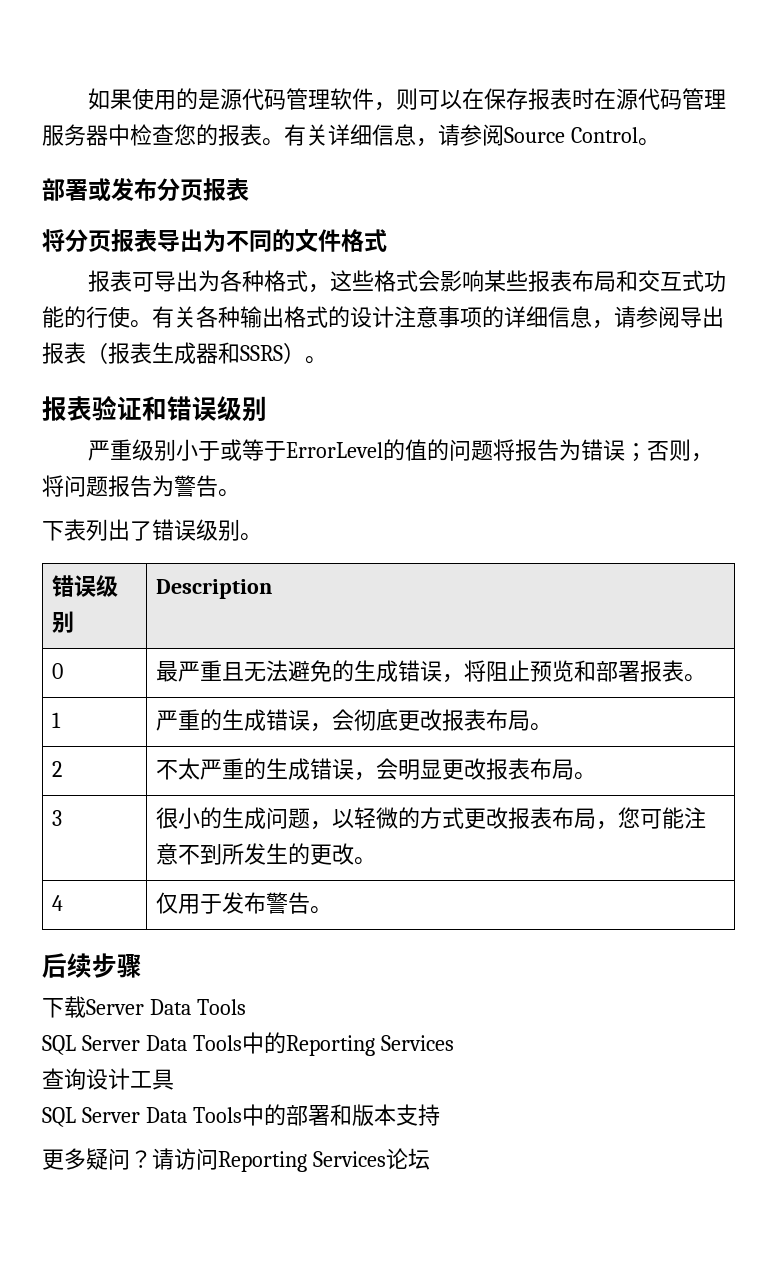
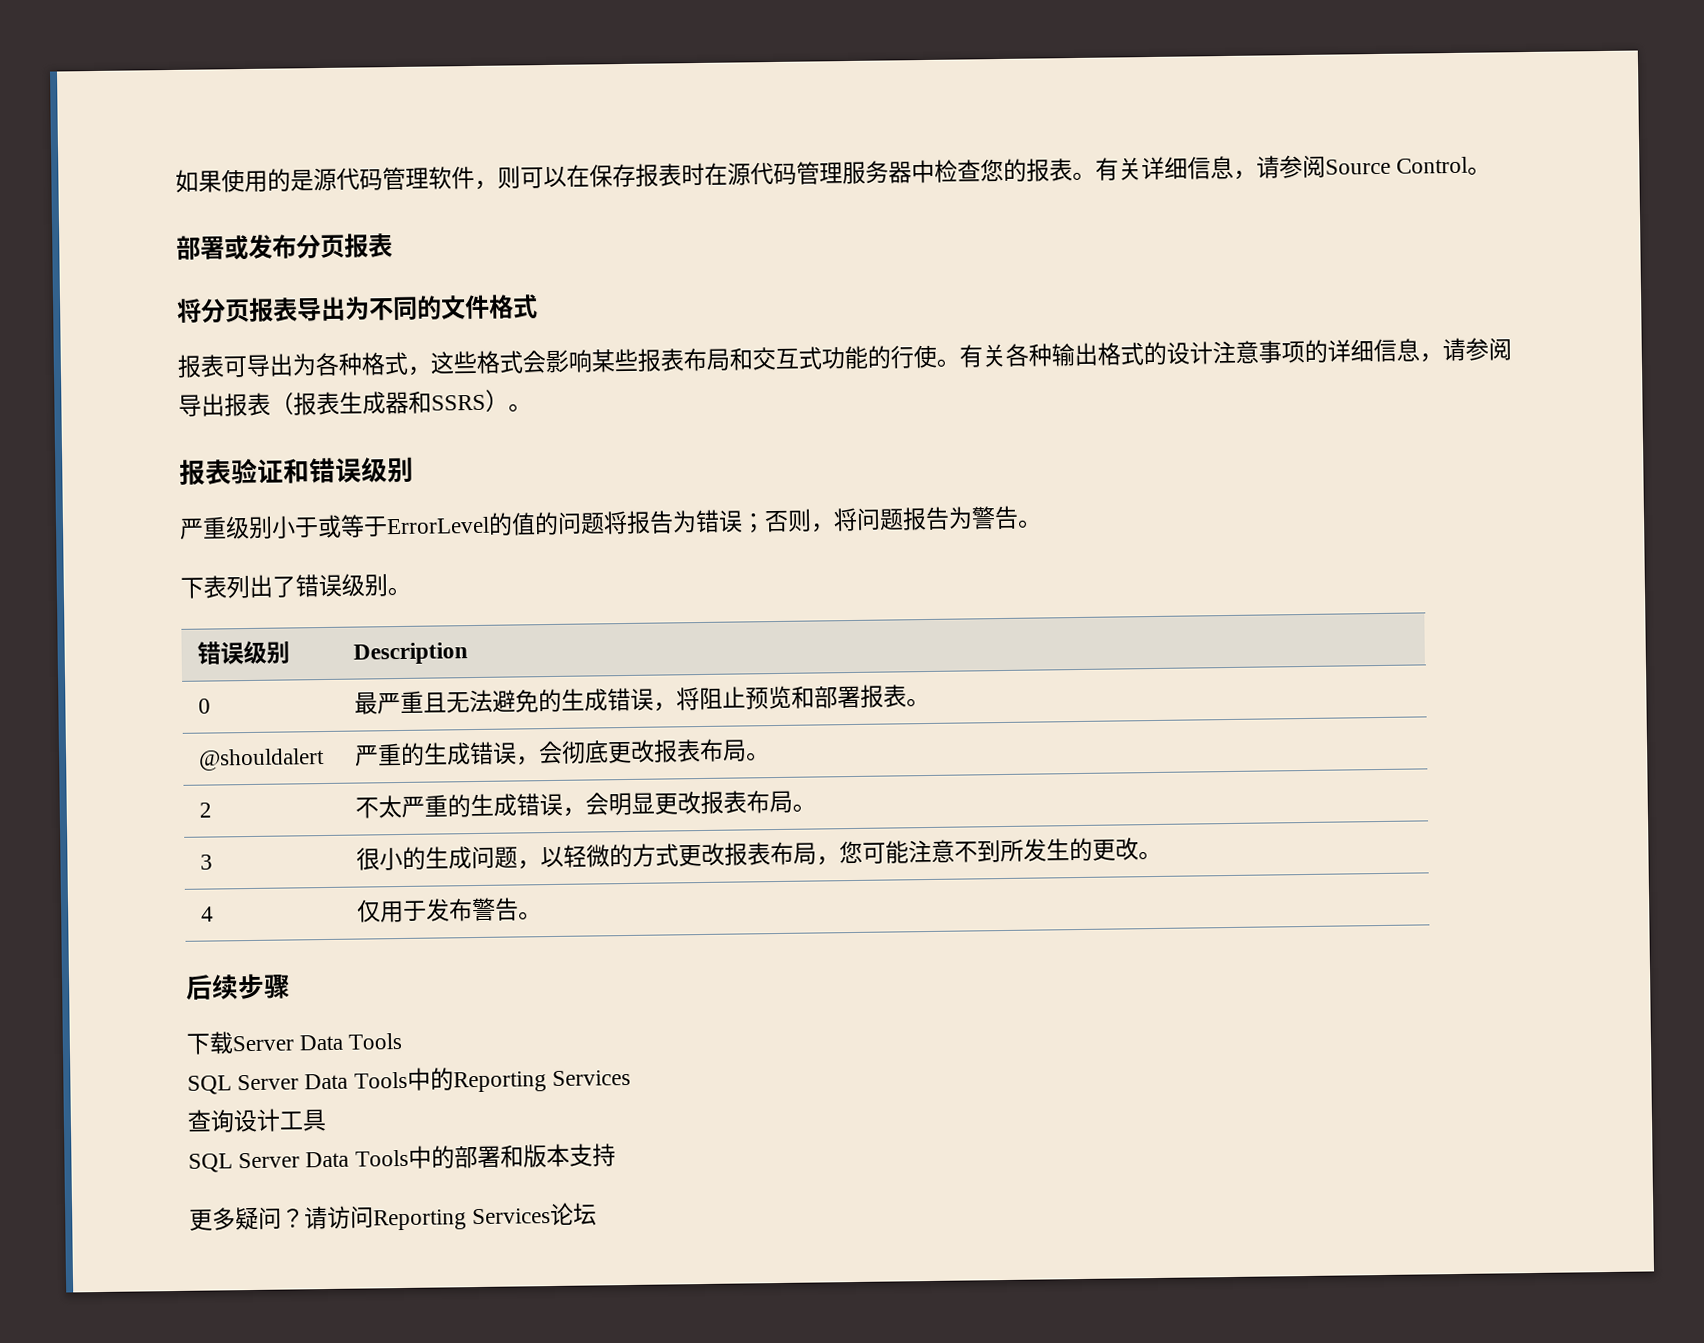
- 1 | 严重的生成错误，会彻底更改报表布局。
+ @shouldalert | 严重的生成错误，会彻底更改报表布局。

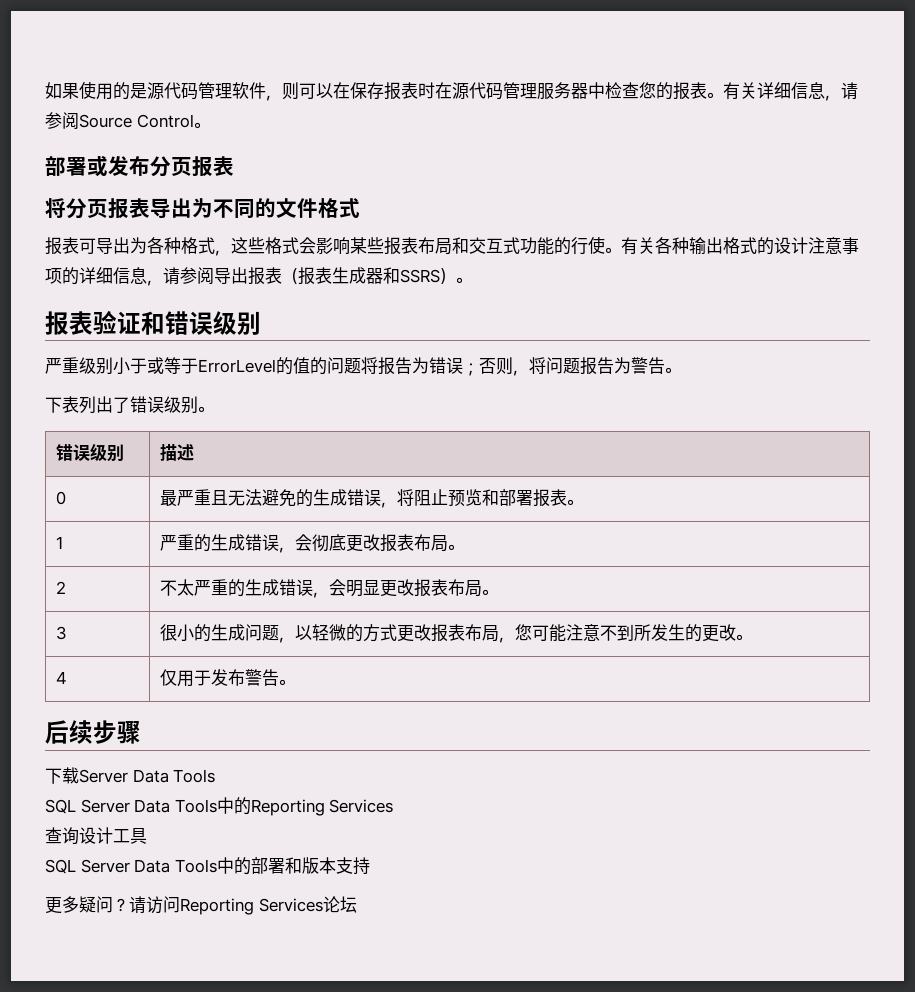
- 错误级别 | Description
+ 错误级别 | 描述
- @shouldalert | 严重的生成错误，会彻底更改报表布局。
+ 1 | 严重的生成错误，会彻底更改报表布局。

